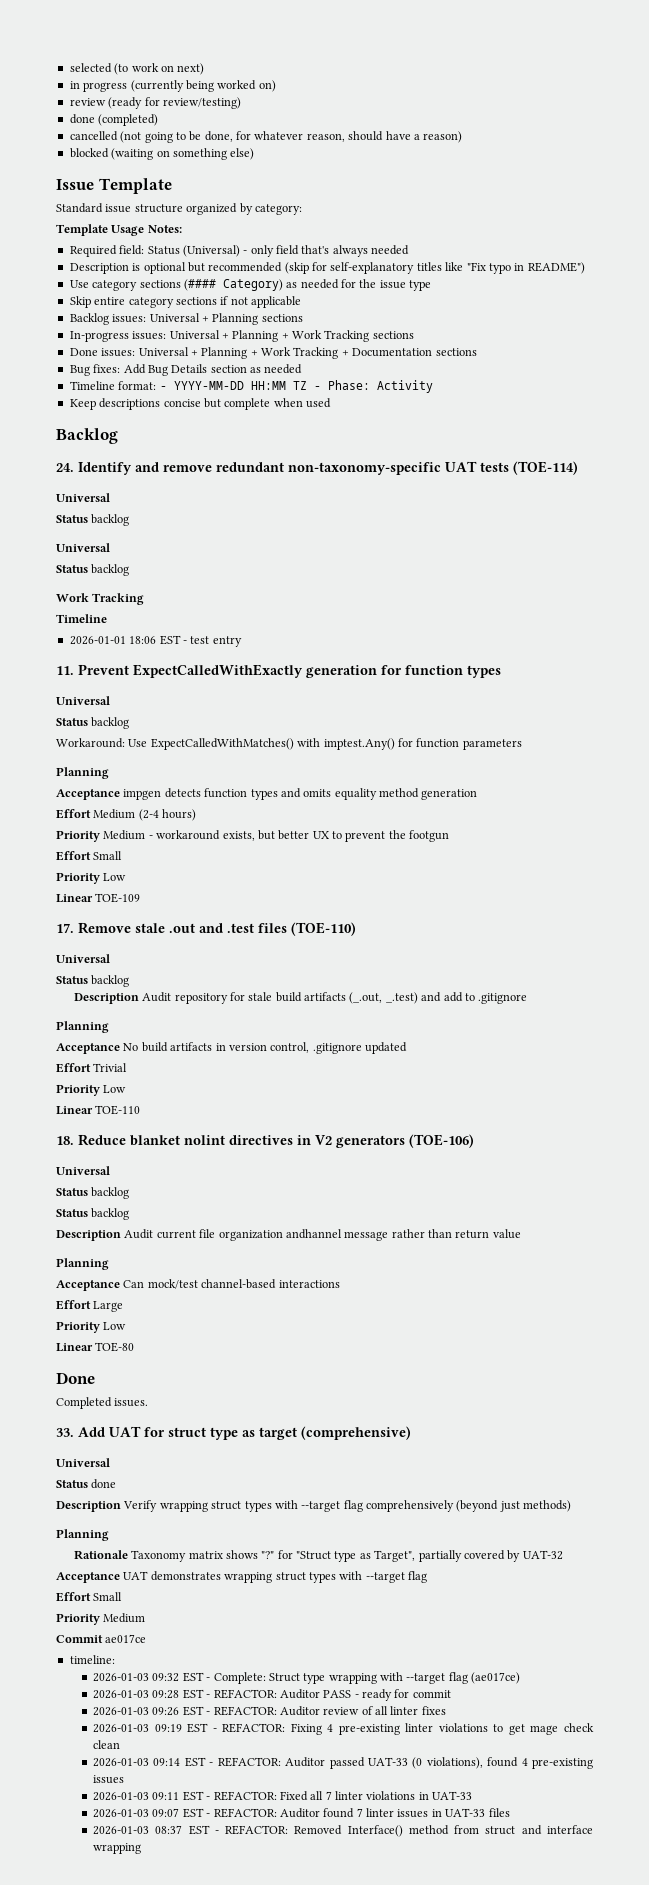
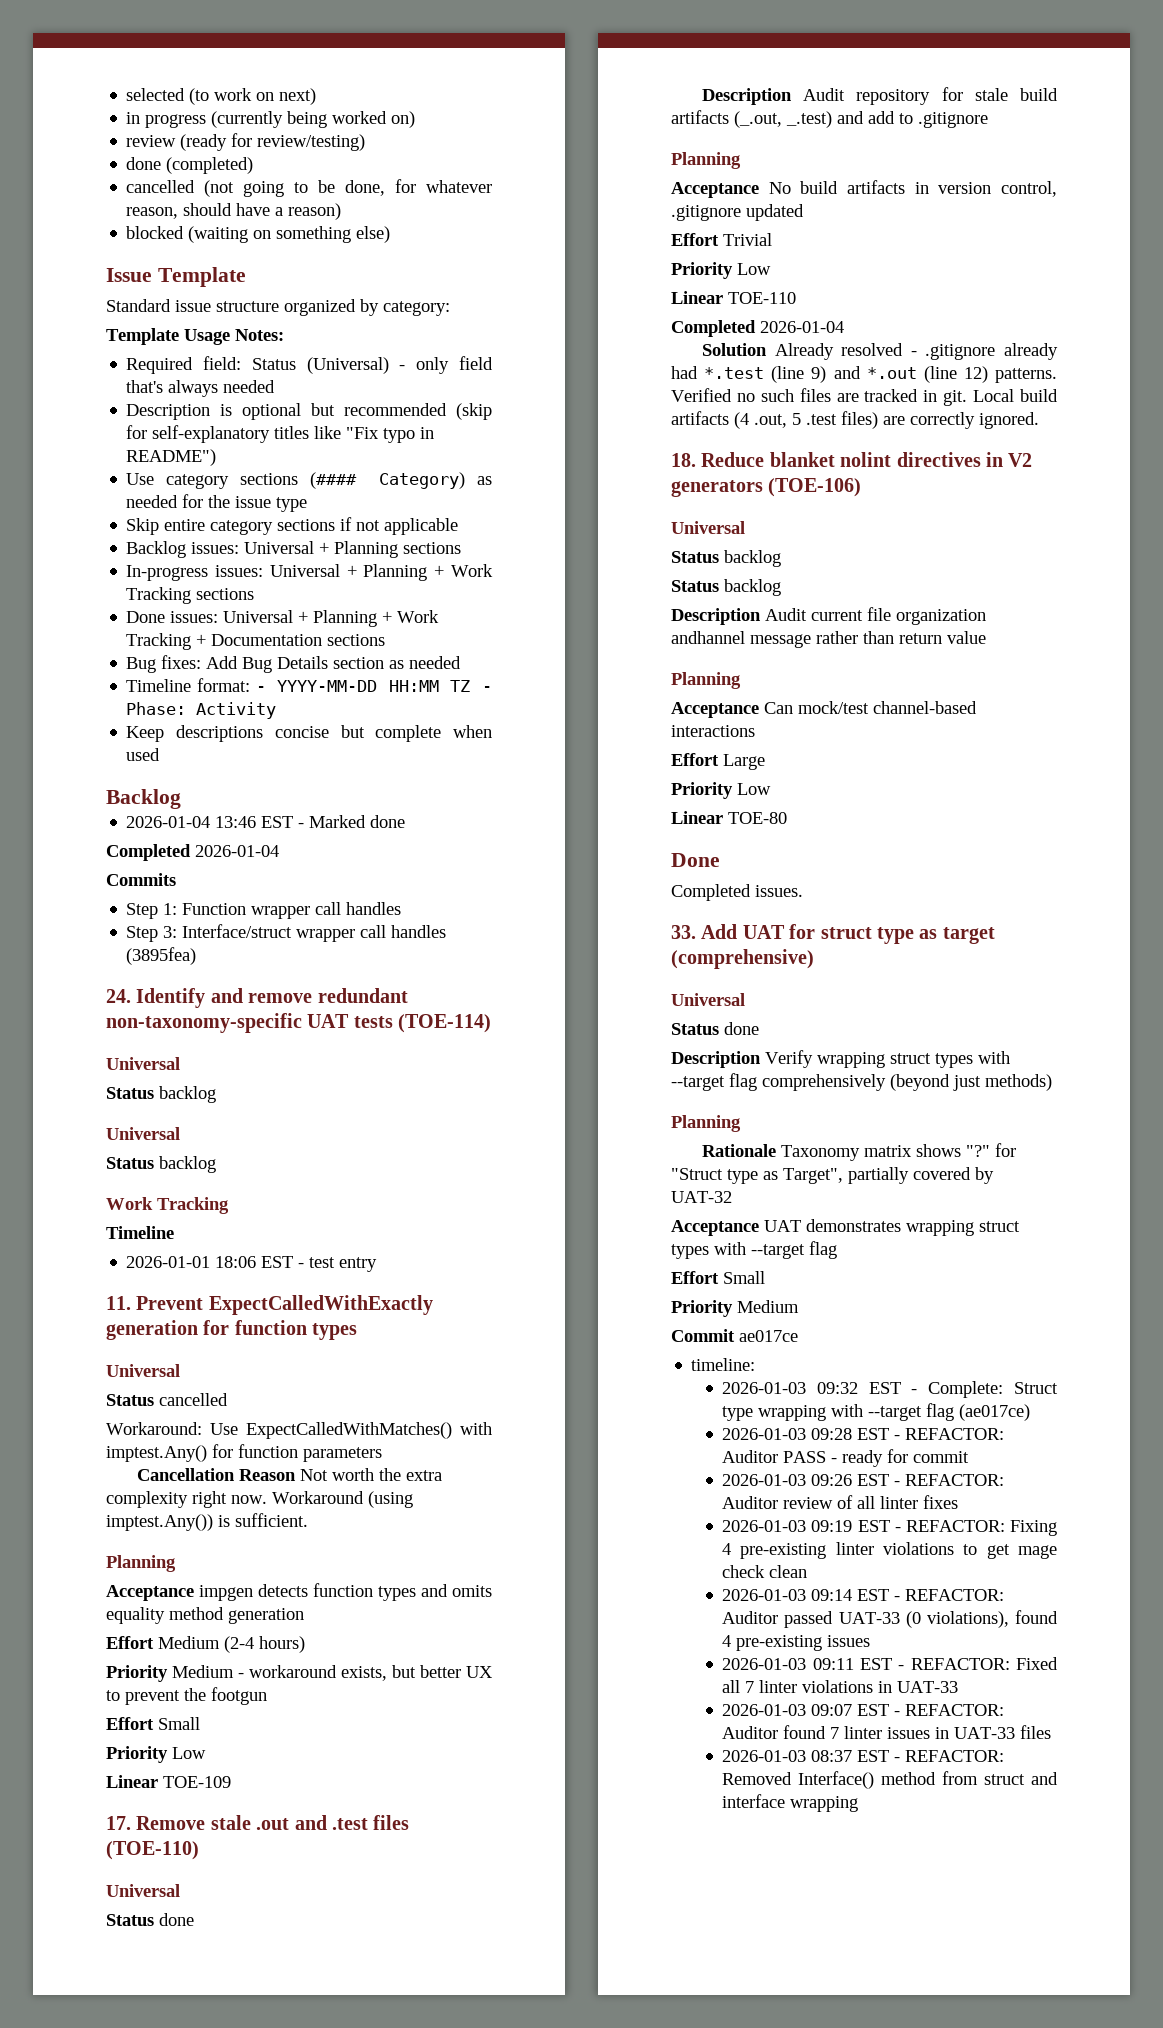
+ 2026-01-04 13:46 EST - Marked done
+ Completed 2026-01-04
+ Commits
+ Step 1: Function wrapper call handles
+ Step 3: Interface/struct wrapper call handles (3895fea)
  11. Prevent ExpectCalledWithExactly generation for function types
  Universal
- Status backlog
+ Status cancelled
+ Cancellation Reason Not worth the extra complexity right now. Workaround (using imptest.Any()) is sufficient.
  17. Remove stale .out and .test files (TOE-110)
  Universal
- Status backlog
+ Status done
  Linear TOE-110
+ Completed 2026-01-04
+ Solution Already resolved - .gitignore already had *.test (line 9) and *.out (line 12) patterns. Verified no such files are tracked in git. Local build artifacts (4 .out, 5 .test files) are correctly ignored.

